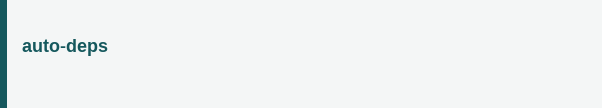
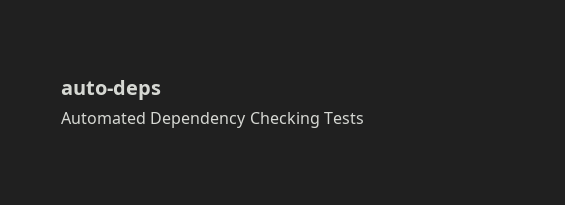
+ Automated Dependency Checking Tests

